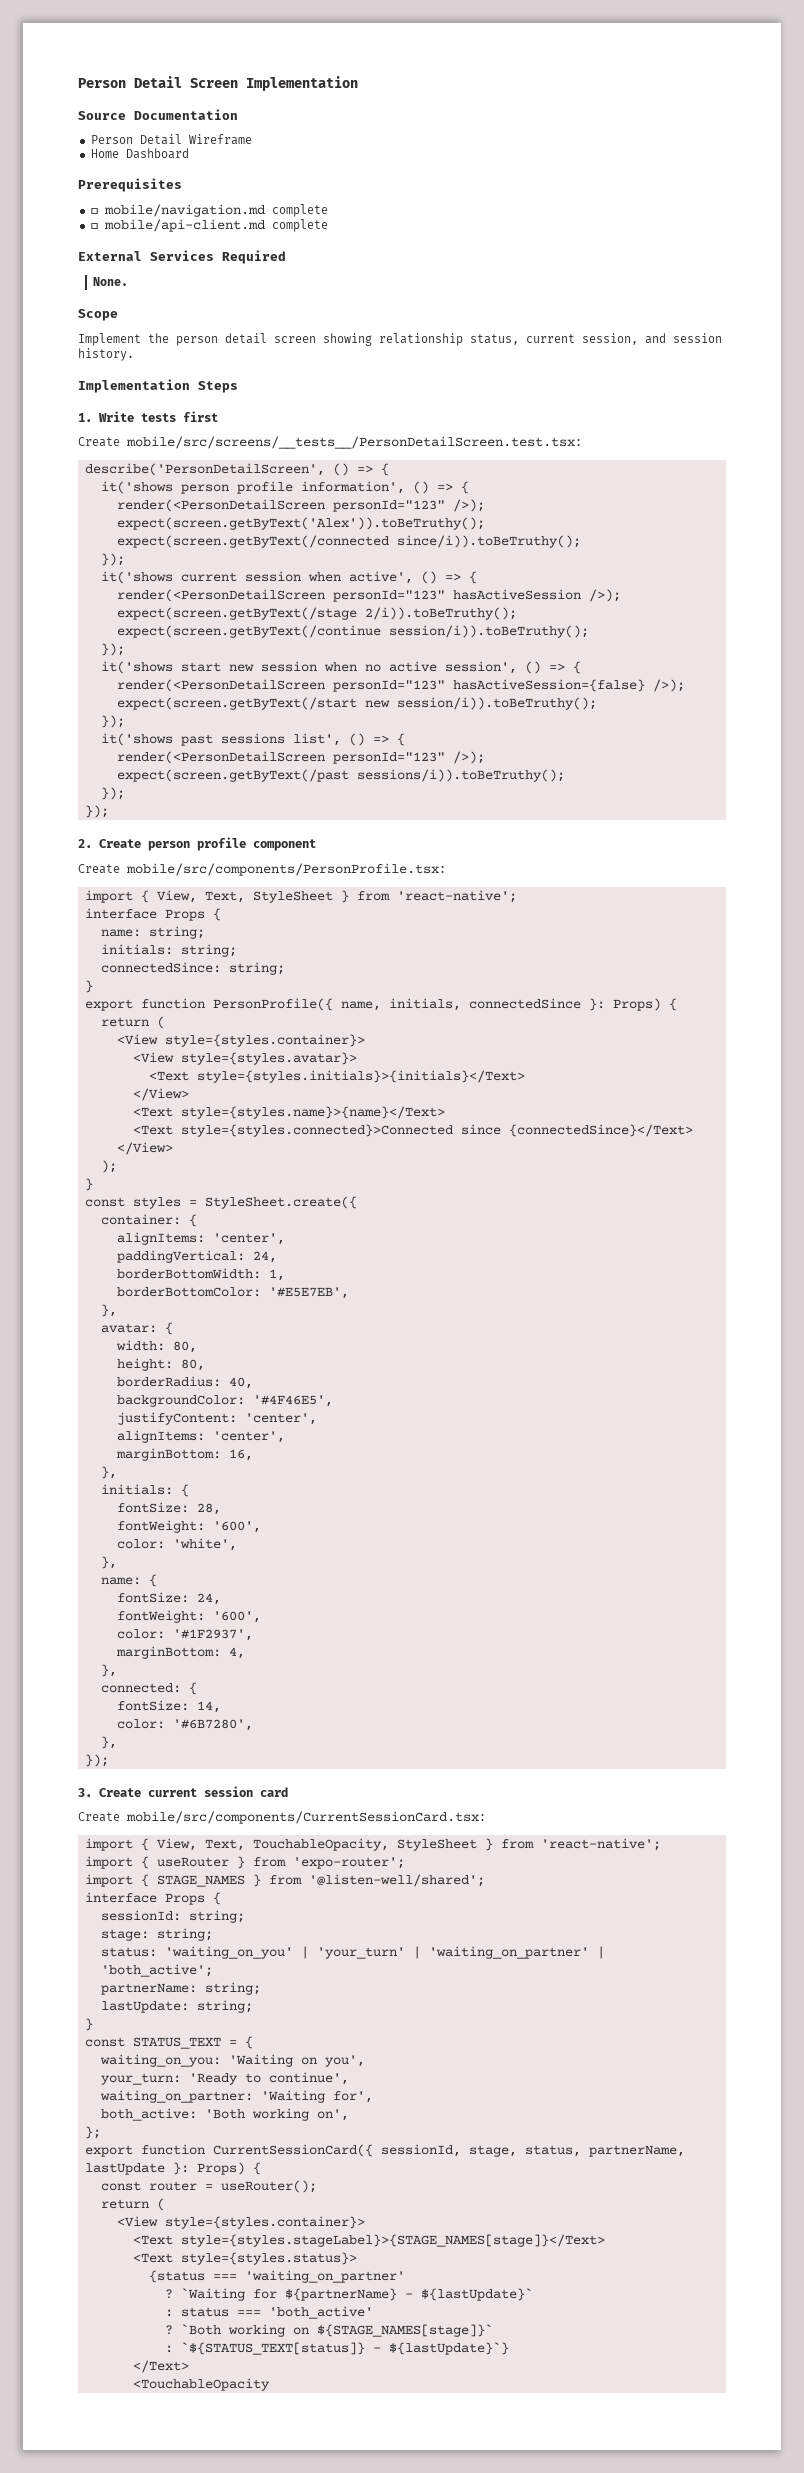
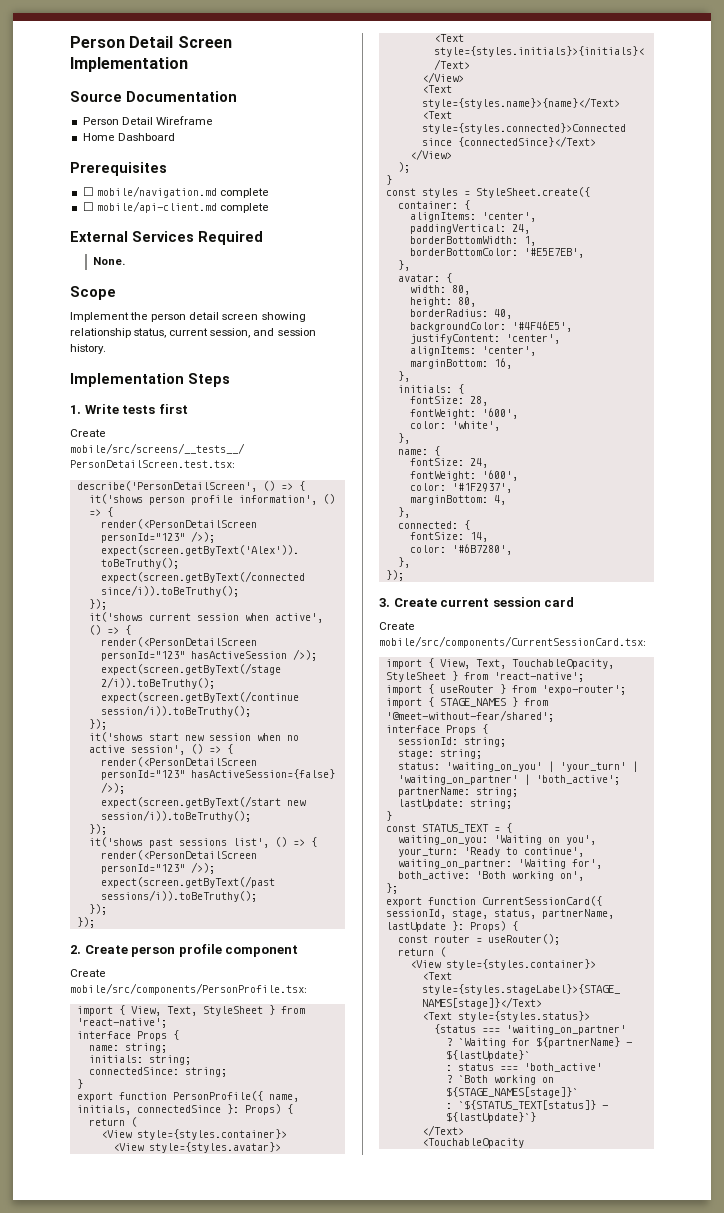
- import { STAGE_NAMES } from '@listen-well/shared';
+ import { STAGE_NAMES } from '@meet-without-fear/shared';

